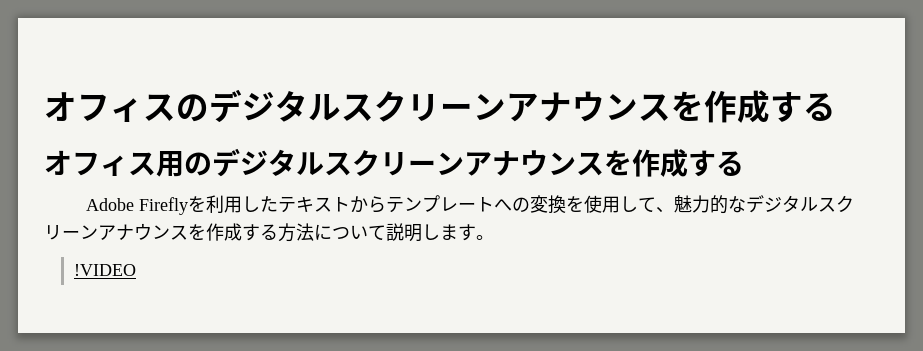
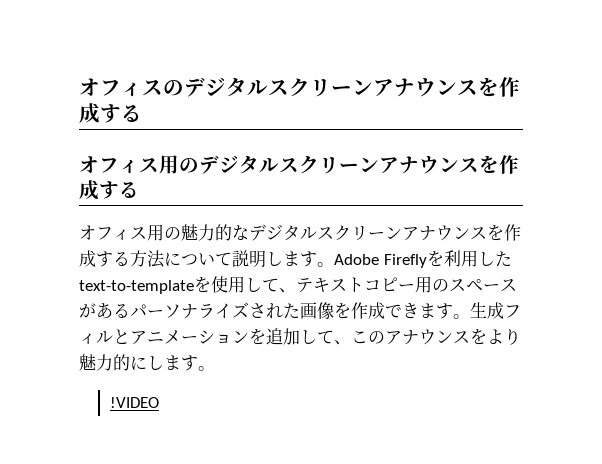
- Adobe Fireflyを利用したテキストからテンプレートへの変換を使用して、魅力的なデジタルスクリーンアナウンスを作成する方法について説明します。
+ オフィス用の魅力的なデジタルスクリーンアナウンスを作成する方法について説明します。Adobe Fireflyを利用したtext-to-templateを使用して、テキストコピー用のスペースがあるパーソナライズされた画像を作成できます。生成フィルとアニメーションを追加して、このアナウンスをより魅力的にします。

